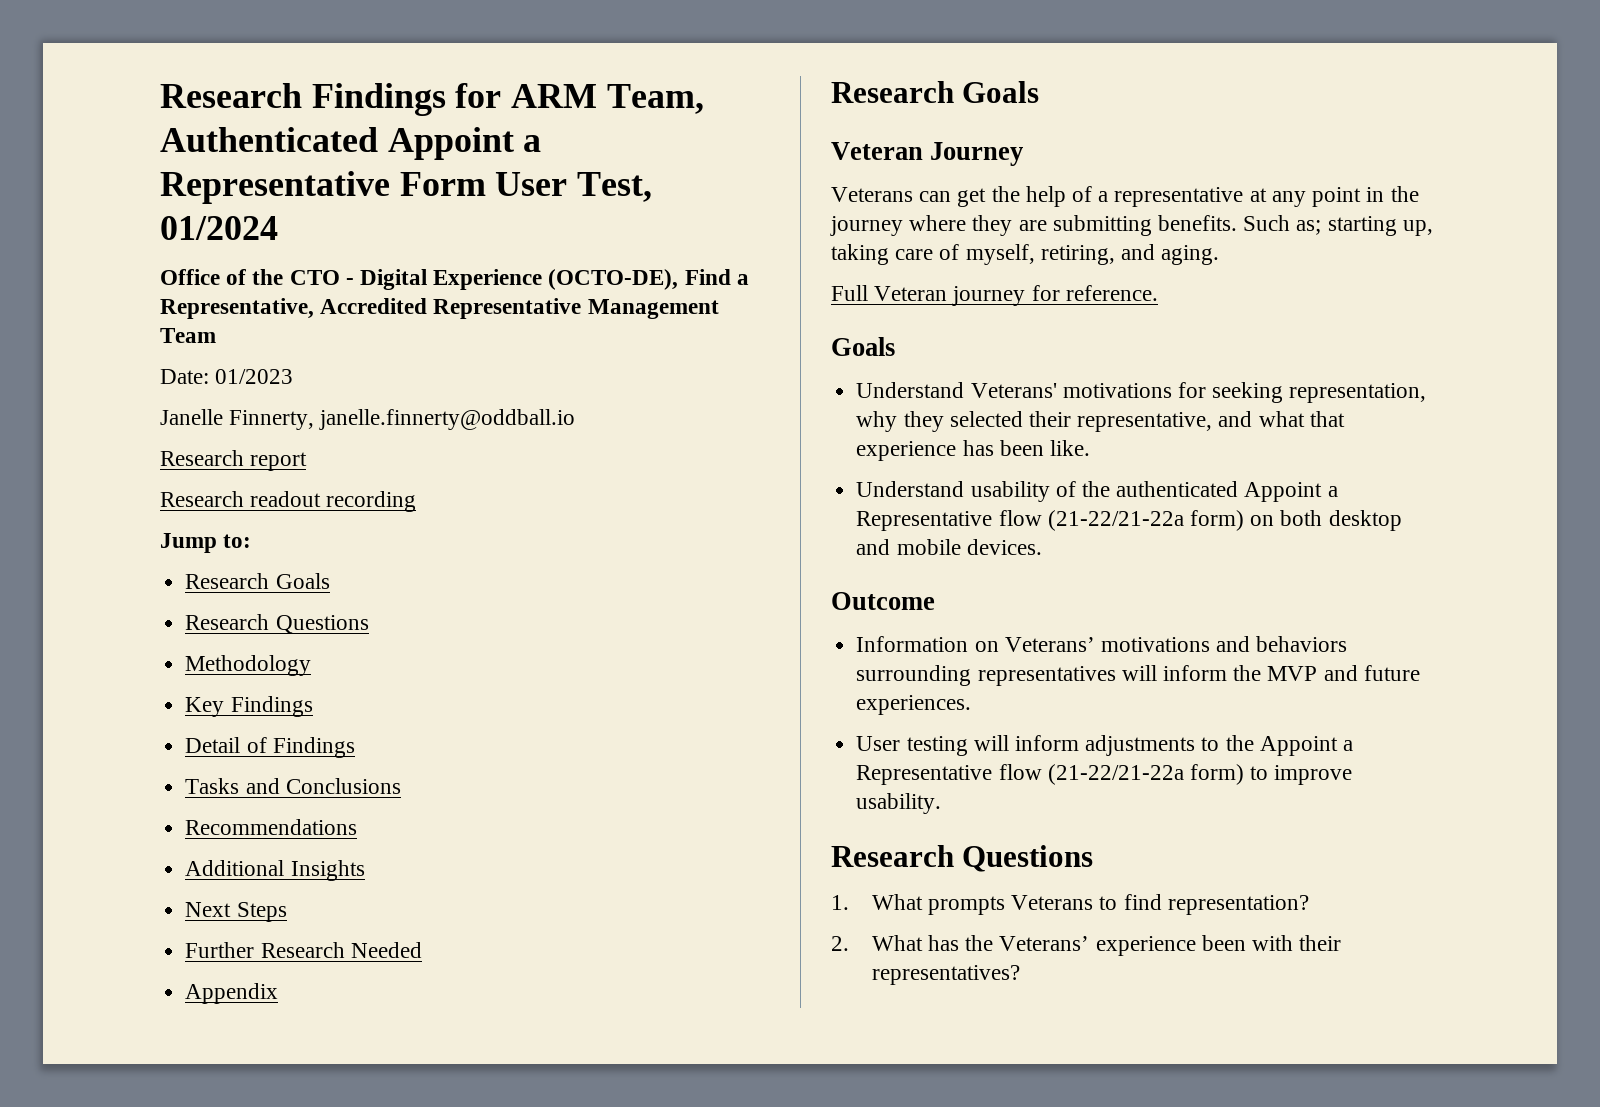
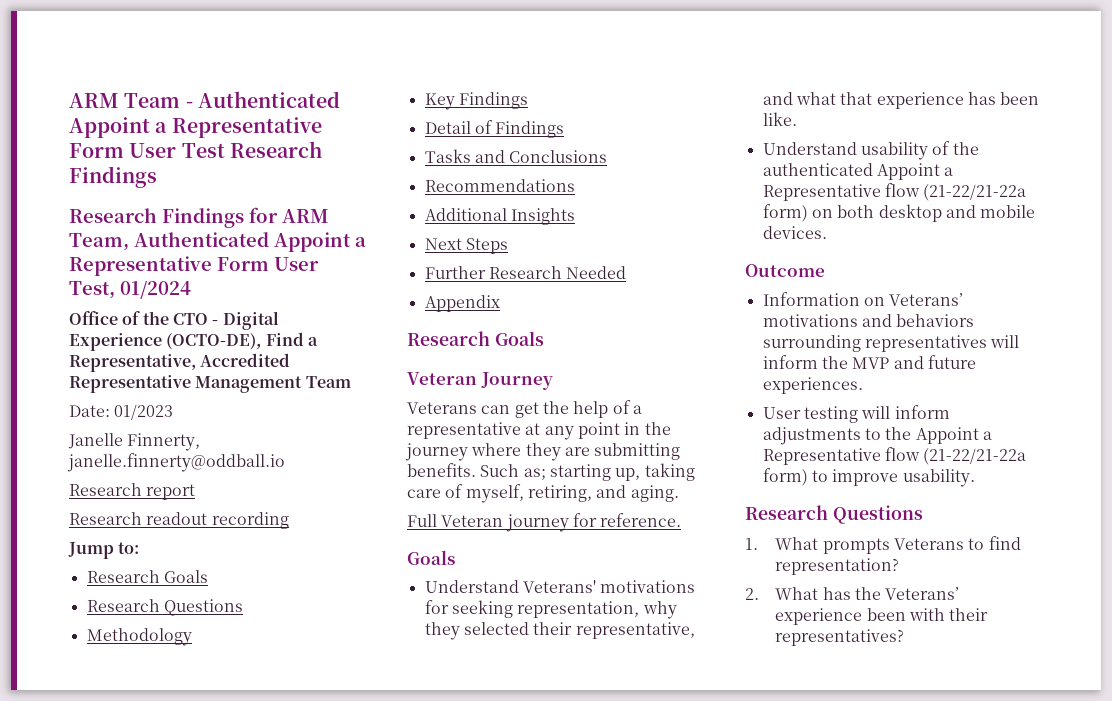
+ ARM Team - Authenticated Appoint a Representative Form User Test Research Findings

